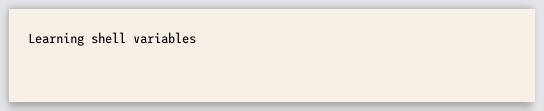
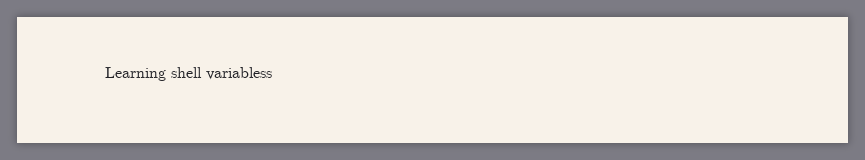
- Learning shell variables
+ Learning shell variabless

